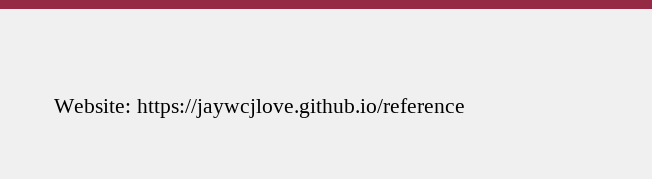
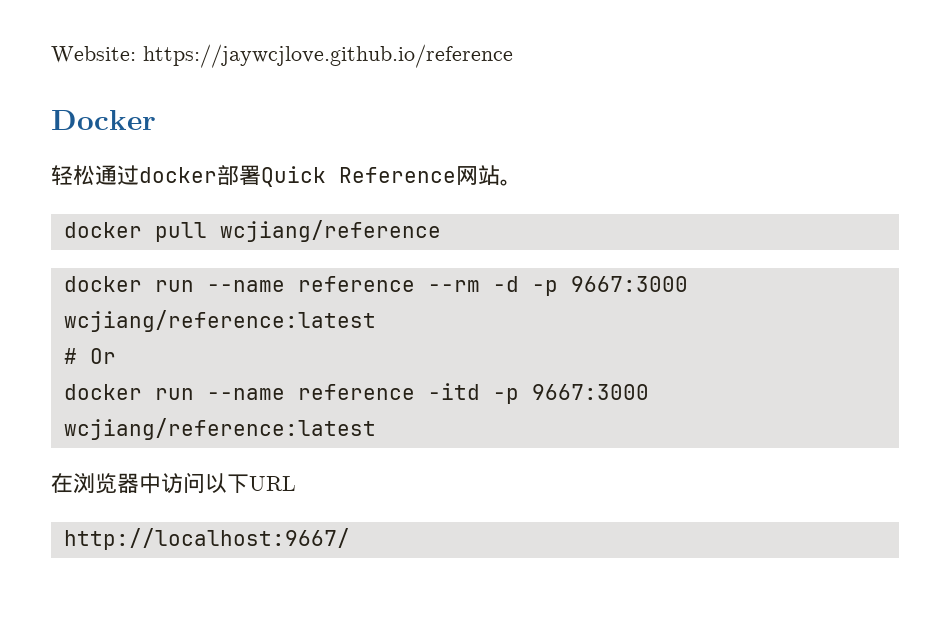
+ Docker
+ 轻松通过docker部署Quick Reference网站。
+ docker pull wcjiang/reference
+ docker run --name reference --rm -d -p 9667:3000 wcjiang/reference:latest
+ # Or
+ docker run --name reference -itd -p 9667:3000 wcjiang/reference:latest
+ 在浏览器中访问以下URL
+ http://localhost:9667/

